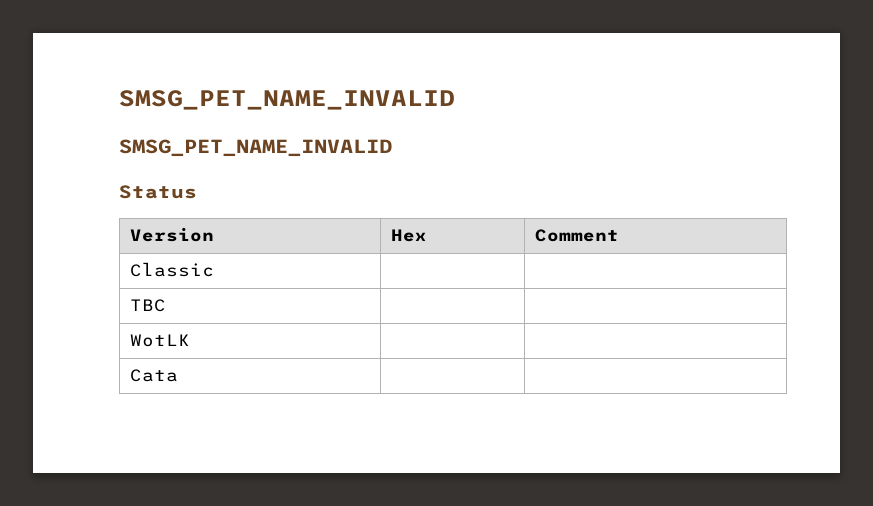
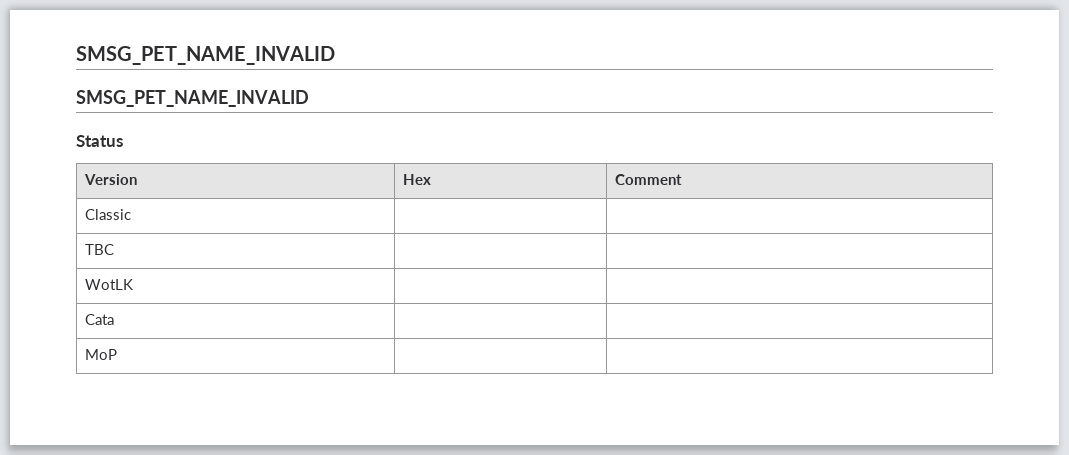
+ MoP | |

